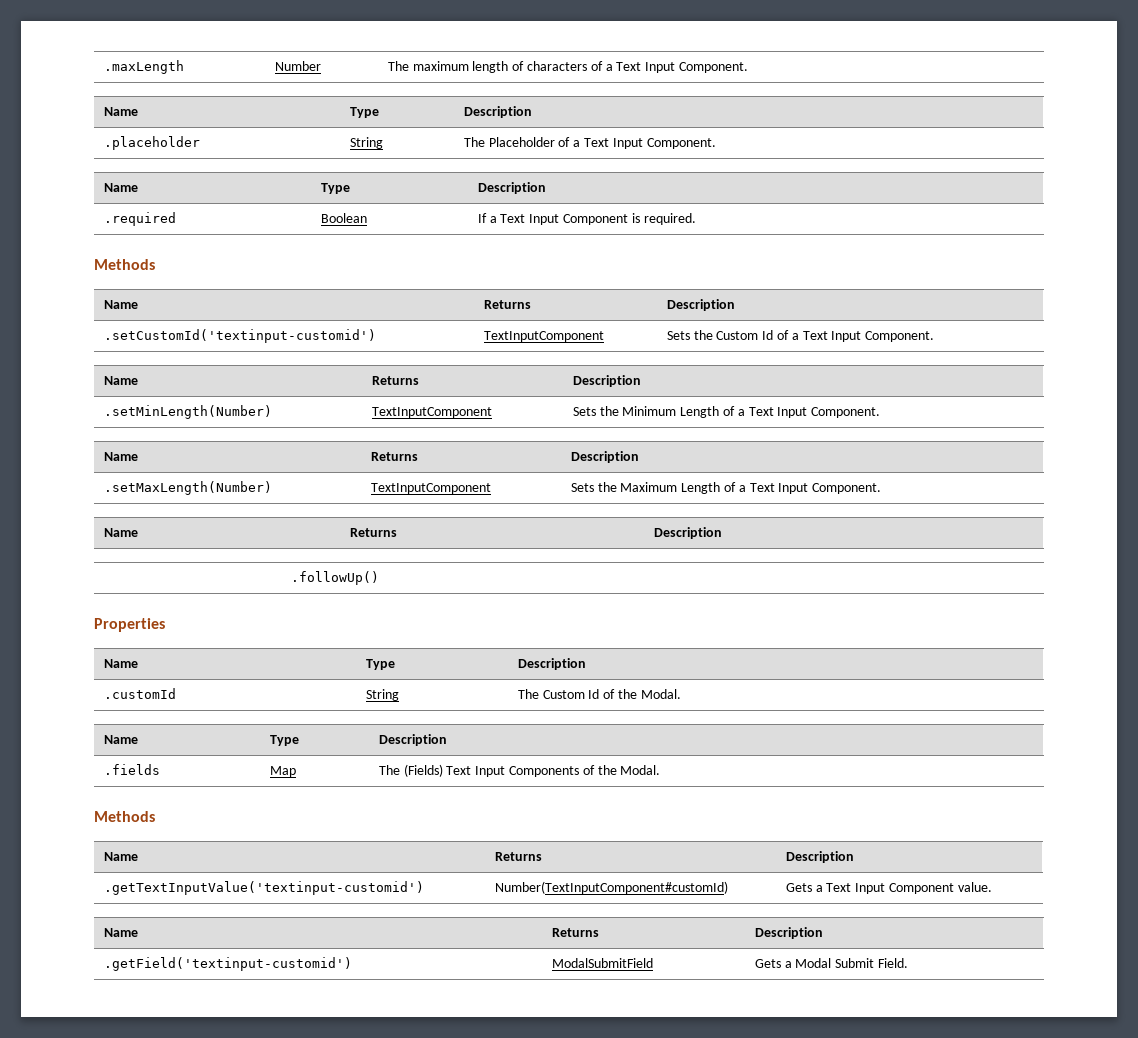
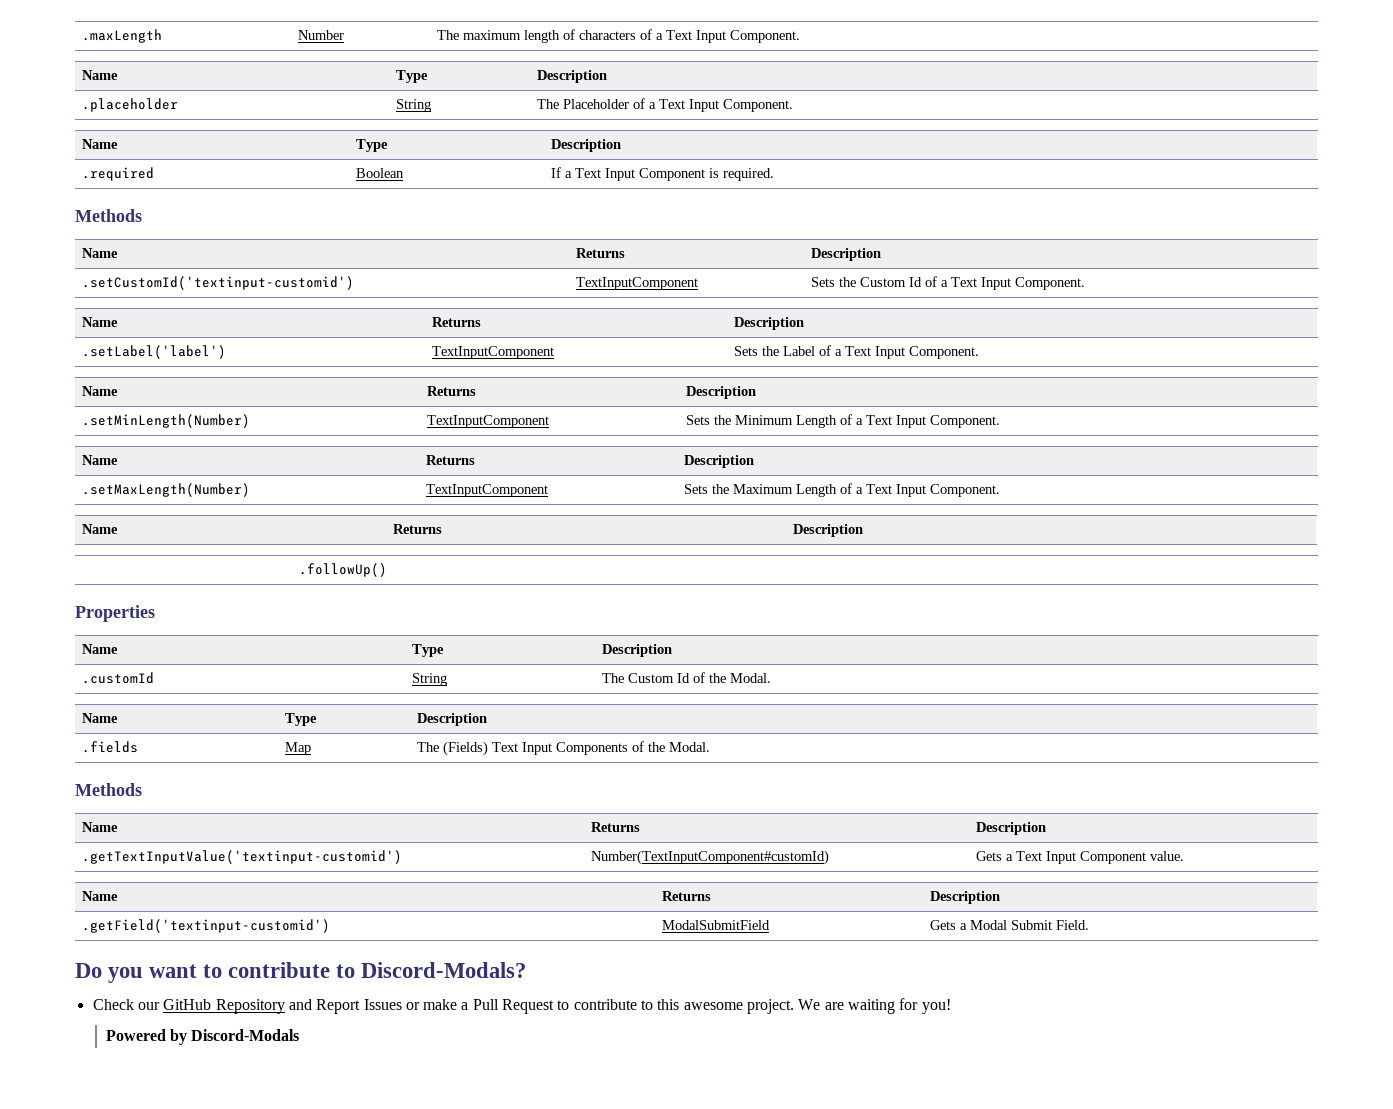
+ .setLabel('label') | TextInputComponent | Sets the Label of a Text Input Component.
+ Name | Returns | Description
+ Do you want to contribute to Discord-Modals?
+ Check our GitHub Repository and Report Issues or make a Pull Request to contribute to this awesome project. We are waiting for you!
+ Powered by Discord-Modals

